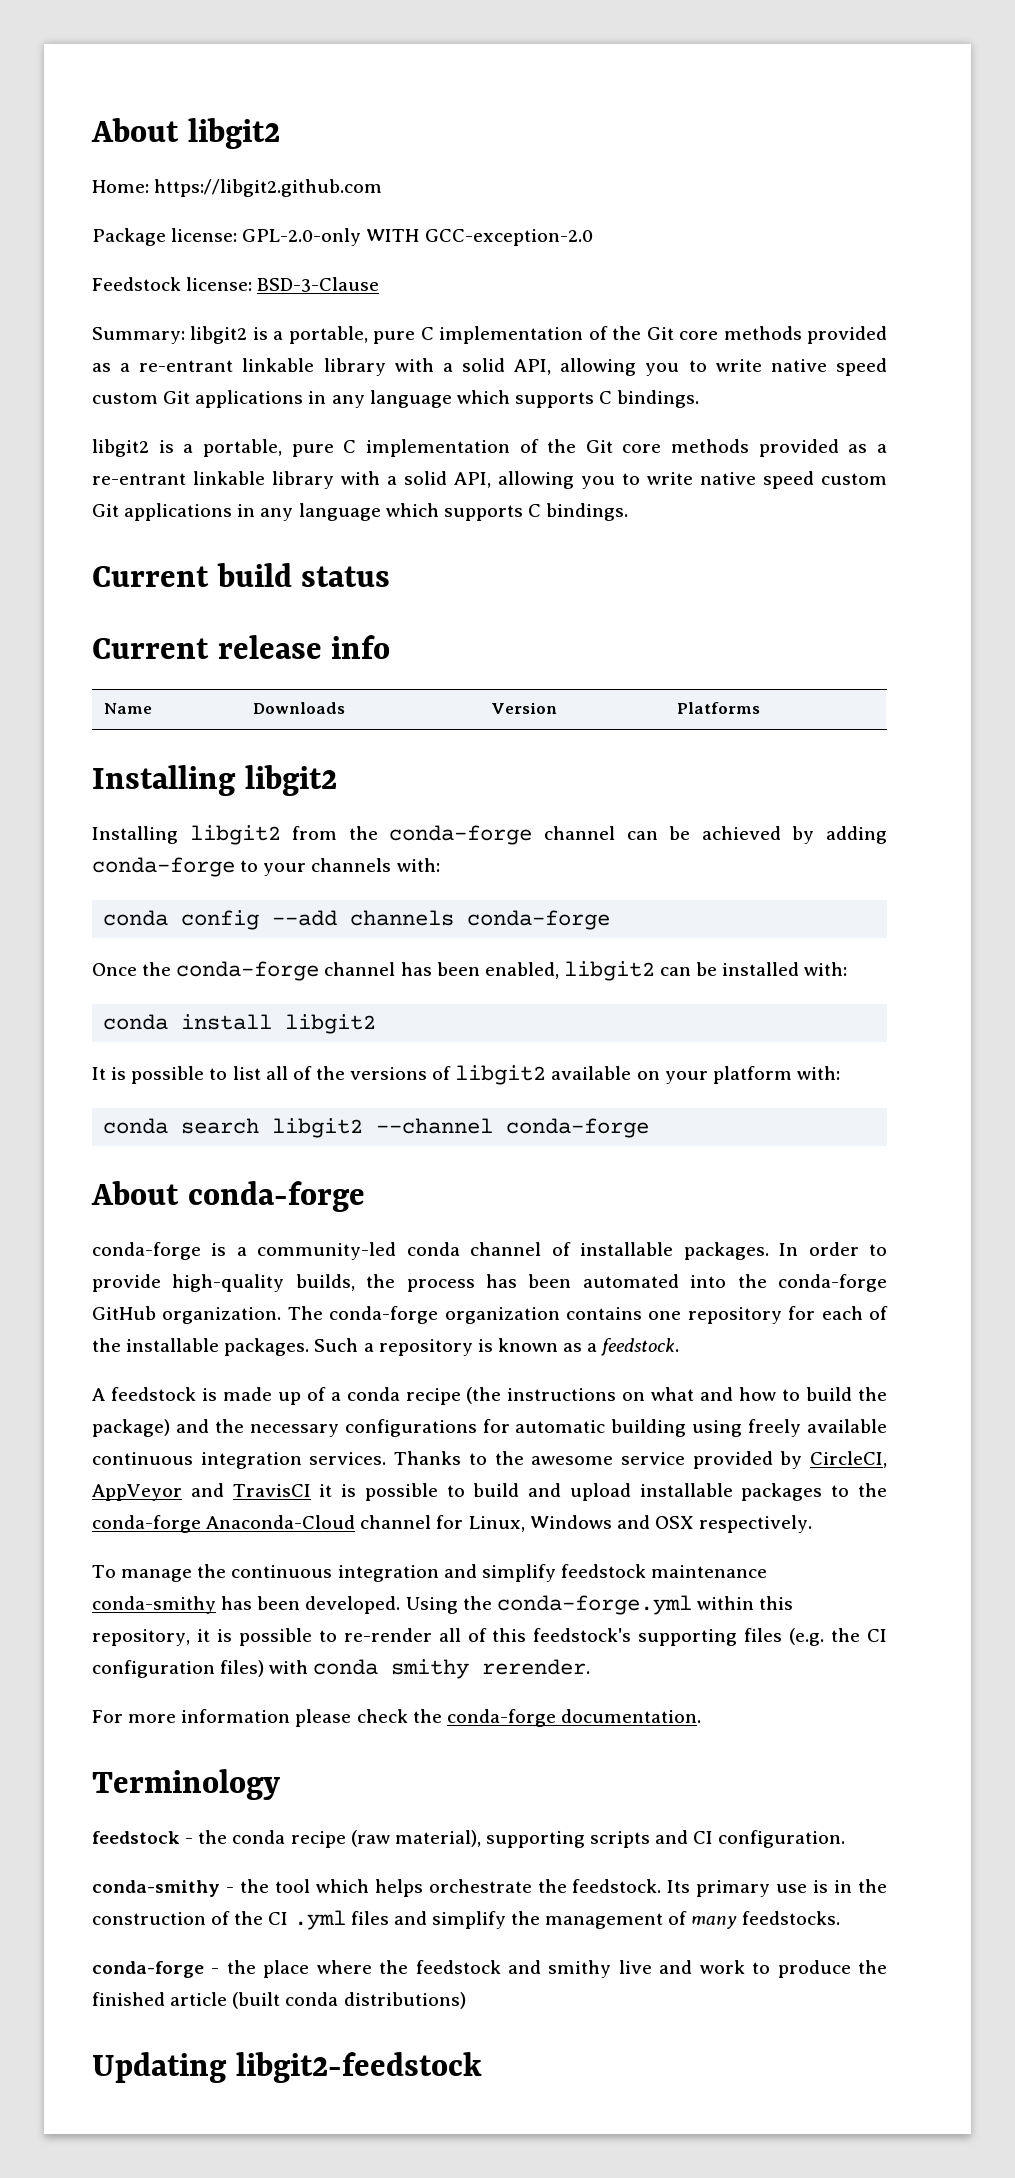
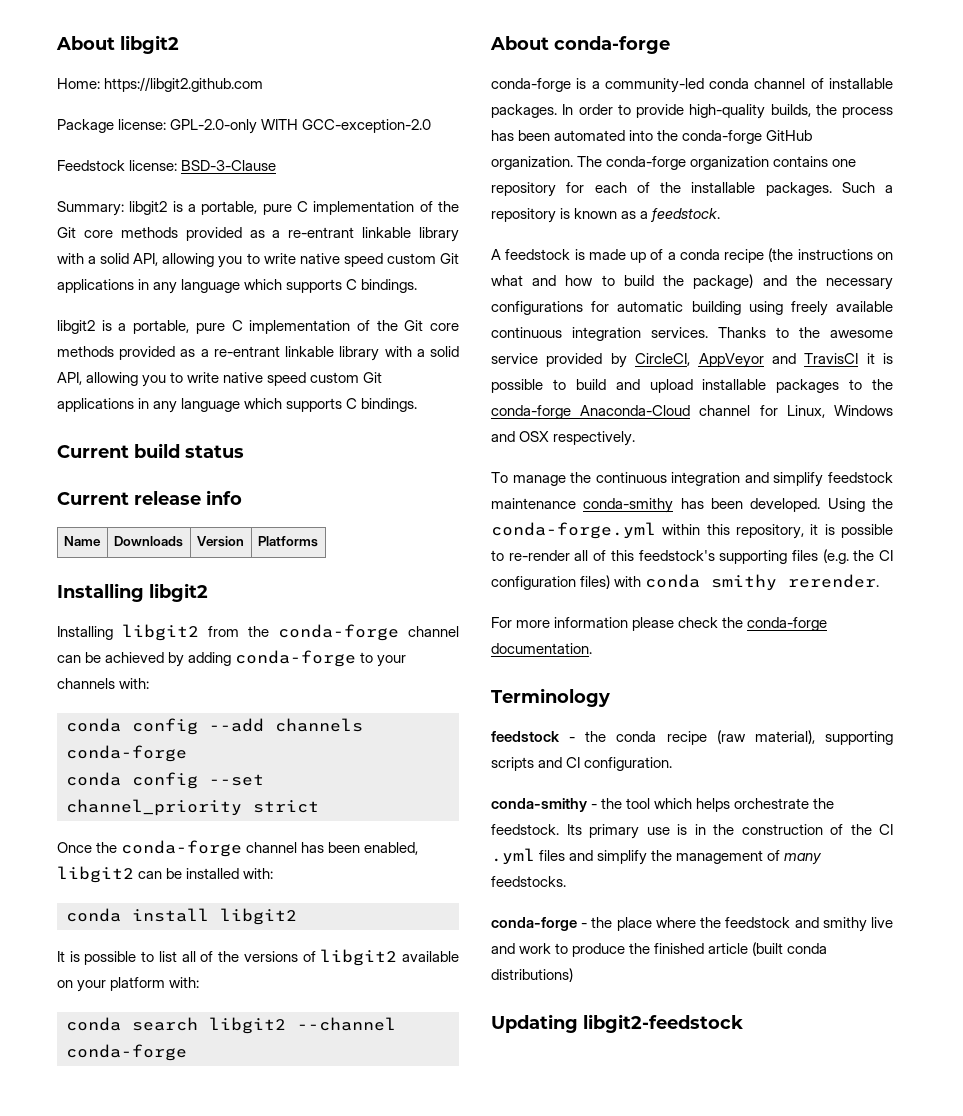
+ conda config --set channel_priority strict

